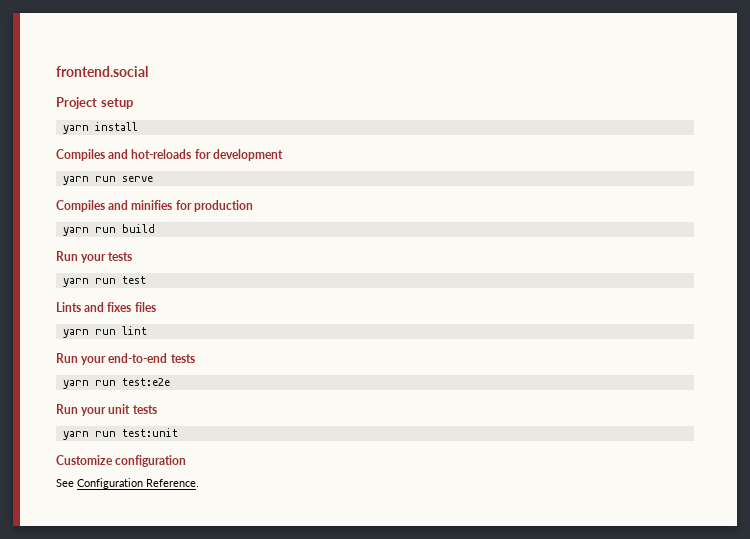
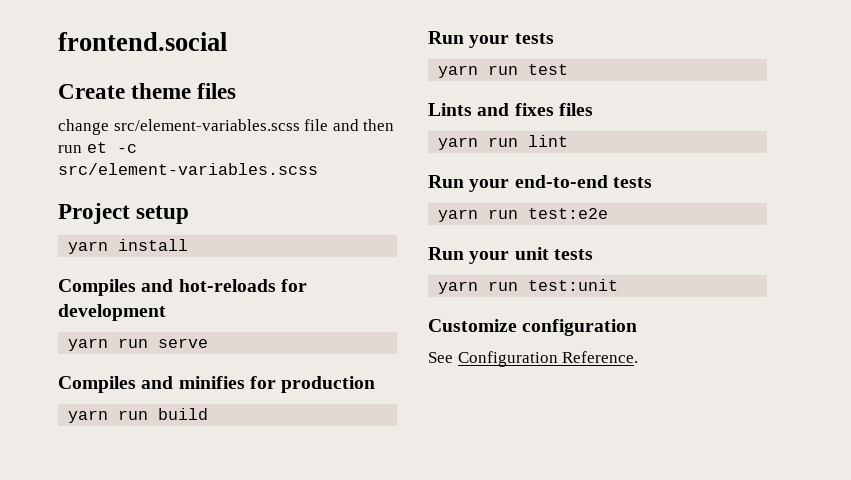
+ Create theme files
+ change src/element-variables.scss file and then run et -c src/element-variables.scss

